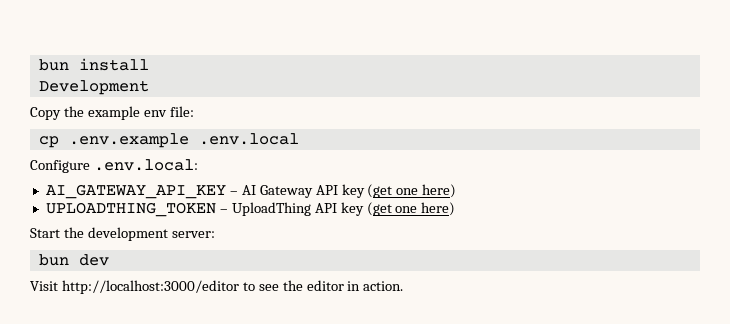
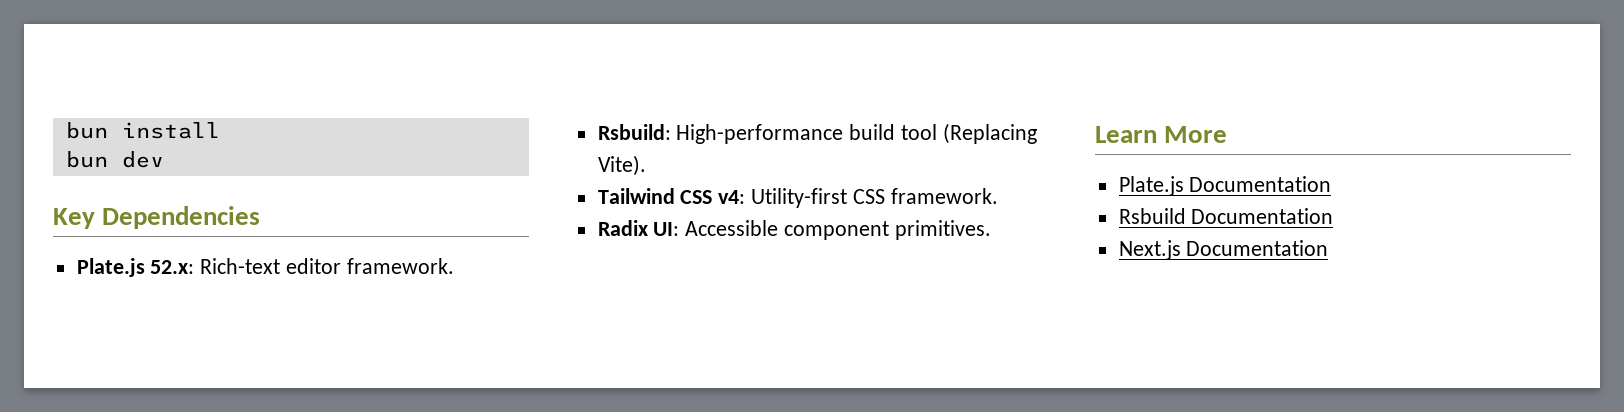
- Development
- Copy the example env file:
- cp .env.example .env.local
- Configure .env.local:
- AI_GATEWAY_API_KEY – AI Gateway API key (get one here)
- UPLOADTHING_TOKEN – UploadThing API key (get one here)
- Start the development server:
  bun dev
- Visit http://localhost:3000/editor to see the editor in action.
+ Key Dependencies
+ Plate.js 52.x: Rich-text editor framework.
+ Rsbuild: High-performance build tool (Replacing Vite).
+ Tailwind CSS v4: Utility-first CSS framework.
+ Radix UI: Accessible component primitives.
+ Learn More
+ Plate.js Documentation
+ Rsbuild Documentation
+ Next.js Documentation

